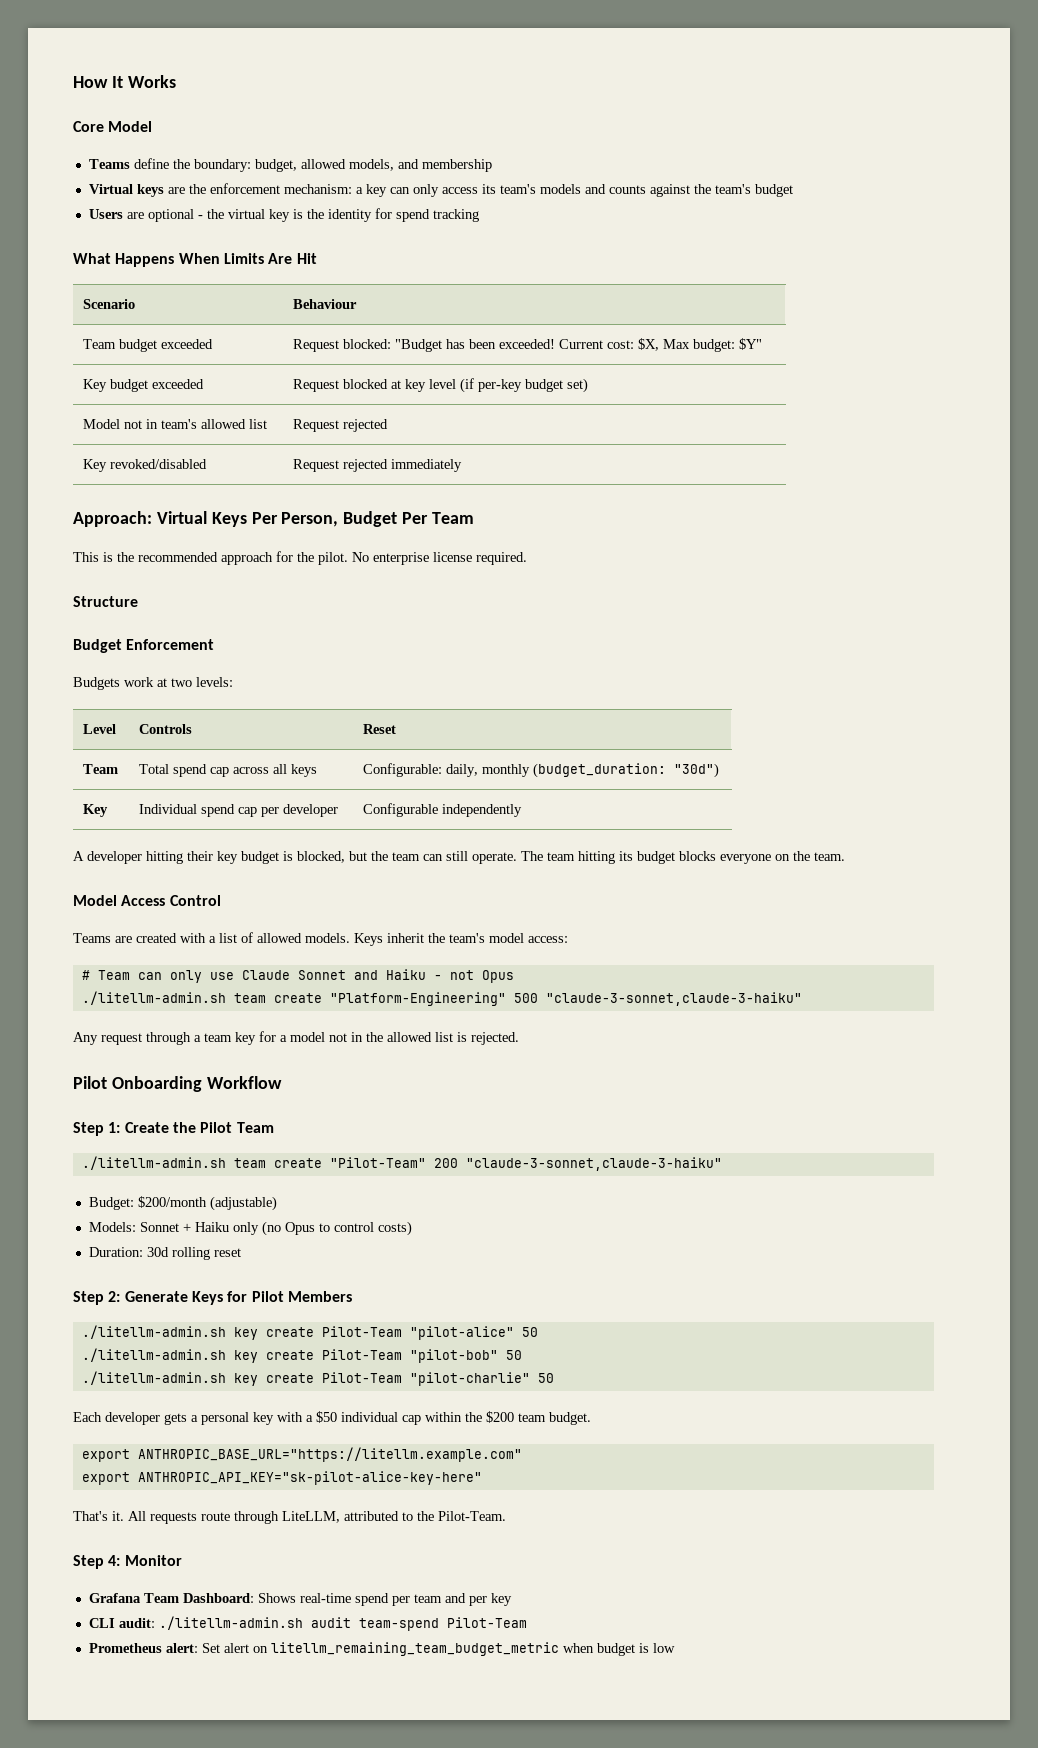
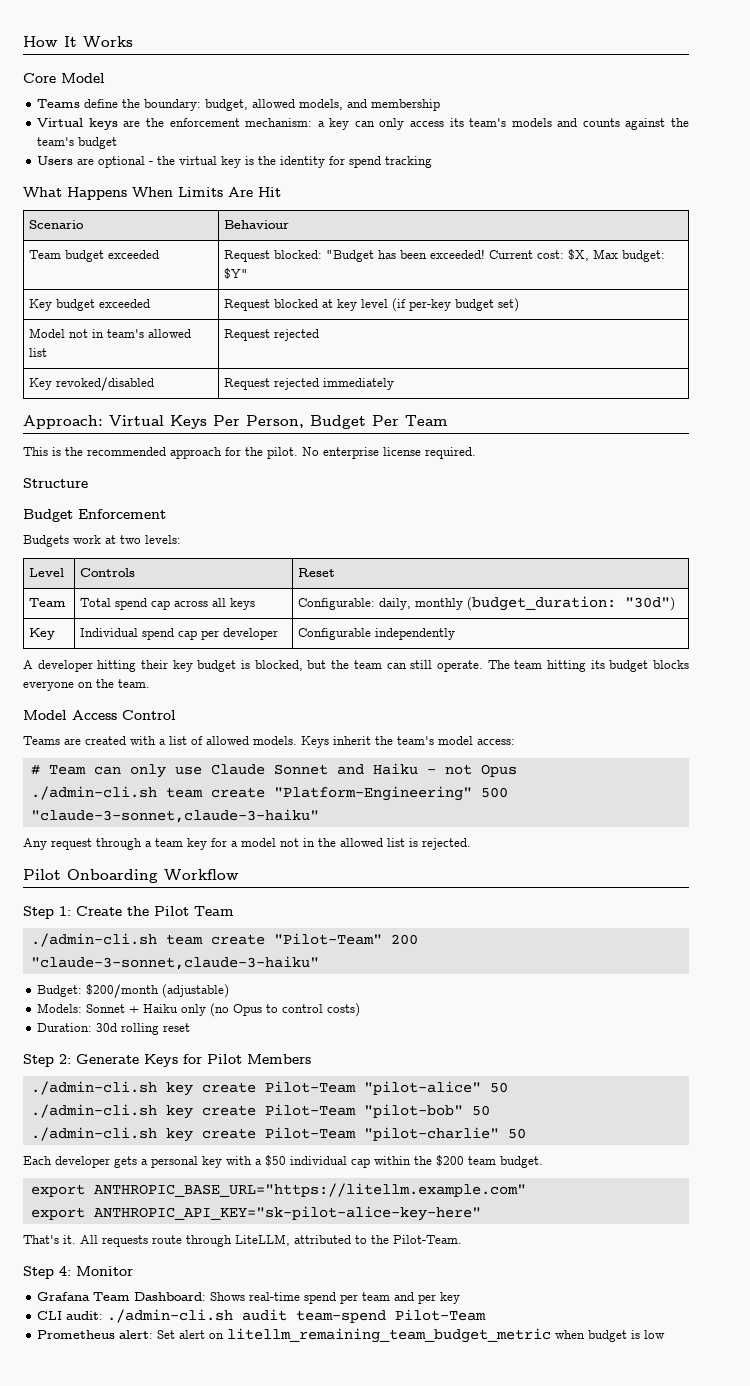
- ./litellm-admin.sh team create "Platform-Engineering" 500 "claude-3-sonnet,claude-3-haiku"
+ ./admin-cli.sh team create "Platform-Engineering" 500 "claude-3-sonnet,claude-3-haiku"
- ./litellm-admin.sh team create "Pilot-Team" 200 "claude-3-sonnet,claude-3-haiku"
+ ./admin-cli.sh team create "Pilot-Team" 200 "claude-3-sonnet,claude-3-haiku"
- ./litellm-admin.sh key create Pilot-Team "pilot-alice" 50
+ ./admin-cli.sh key create Pilot-Team "pilot-alice" 50
- ./litellm-admin.sh key create Pilot-Team "pilot-bob" 50
+ ./admin-cli.sh key create Pilot-Team "pilot-bob" 50
- ./litellm-admin.sh key create Pilot-Team "pilot-charlie" 50
+ ./admin-cli.sh key create Pilot-Team "pilot-charlie" 50
- CLI audit: ./litellm-admin.sh audit team-spend Pilot-Team
+ CLI audit: ./admin-cli.sh audit team-spend Pilot-Team

